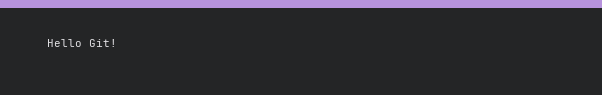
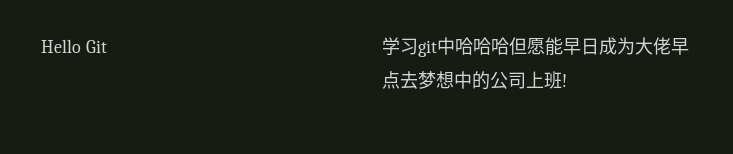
- Hello Git!
+ Hello Git
+ 学习git中哈哈哈但愿能早日成为大佬早点去梦想中的公司上班!

